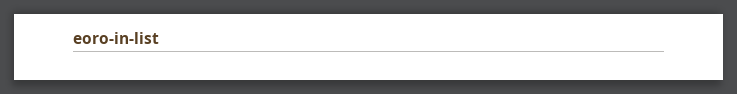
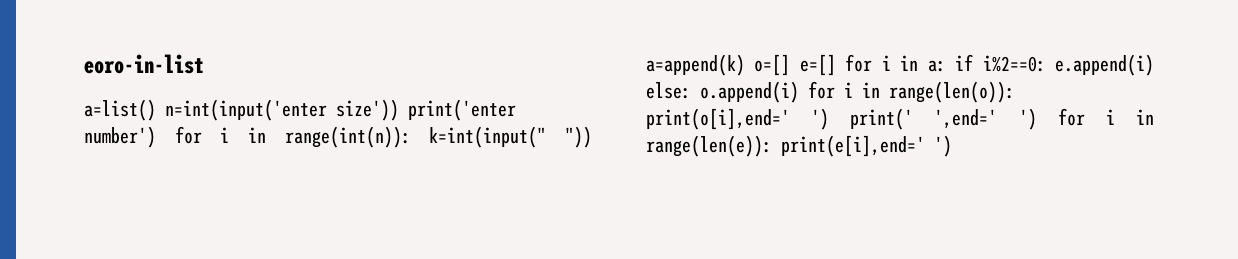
+ a=list() n=int(input('enter size')) print('enter number') for i in range(int(n)): k=int(input(" ")) a=append(k) o=[] e=[] for i in a: if i%2==0: e.append(i) else: o.append(i) for i in range(len(o)): print(o[i],end=' ') print(' ',end=' ') for i in range(len(e)): print(e[i],end=' ')

